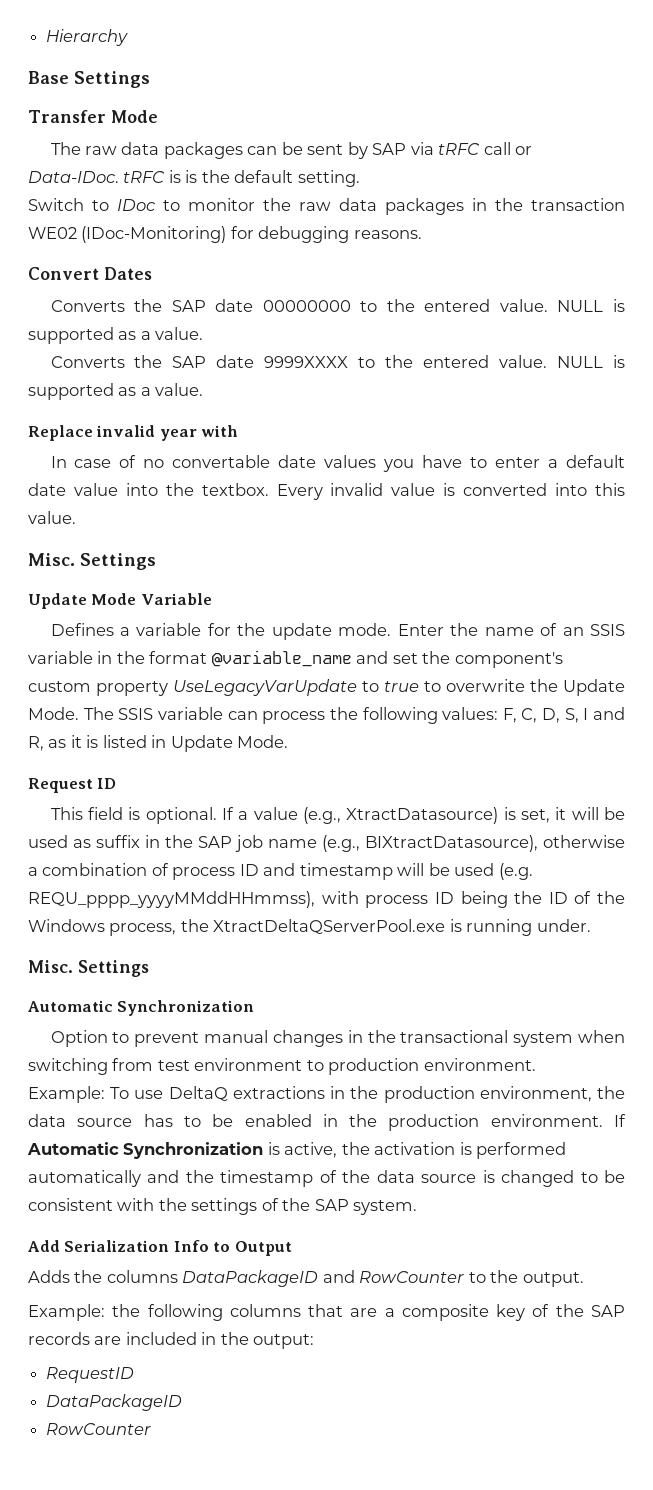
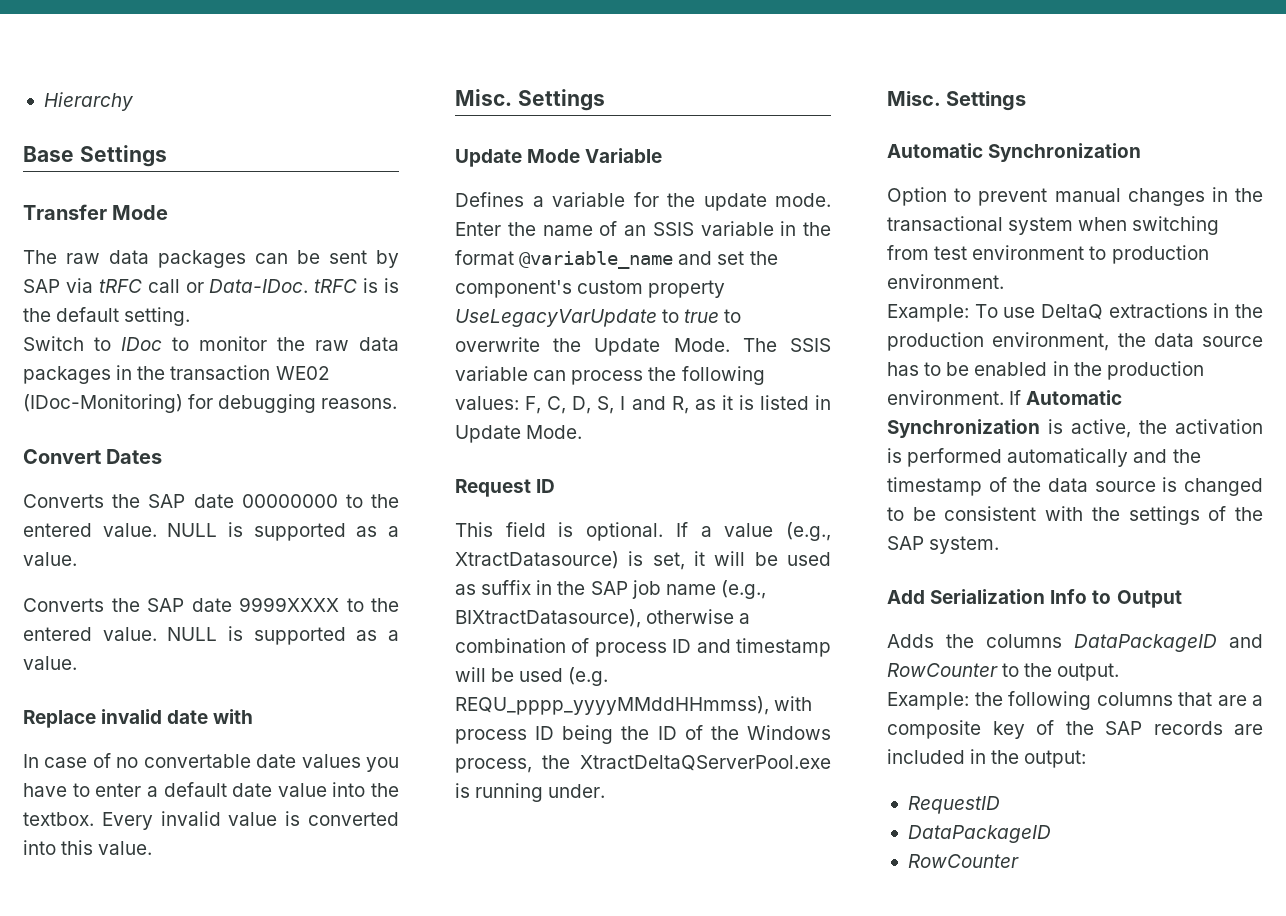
- Replace invalid year with
+ Replace invalid date with

